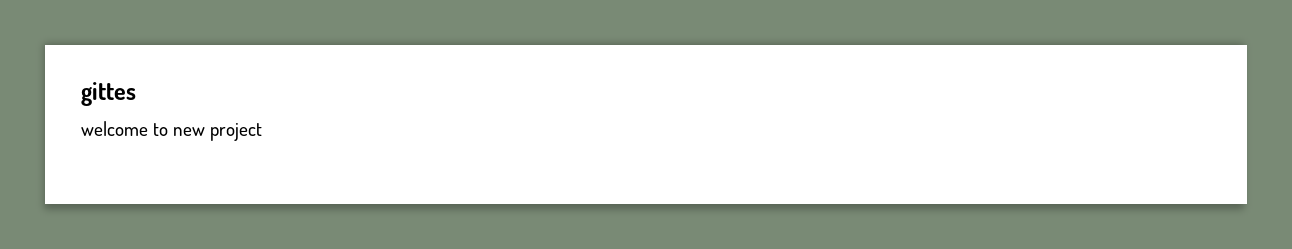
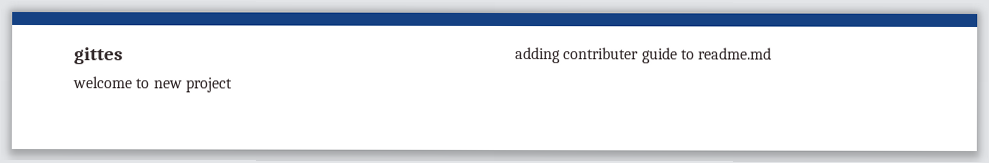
+ adding contributer guide to readme.md

